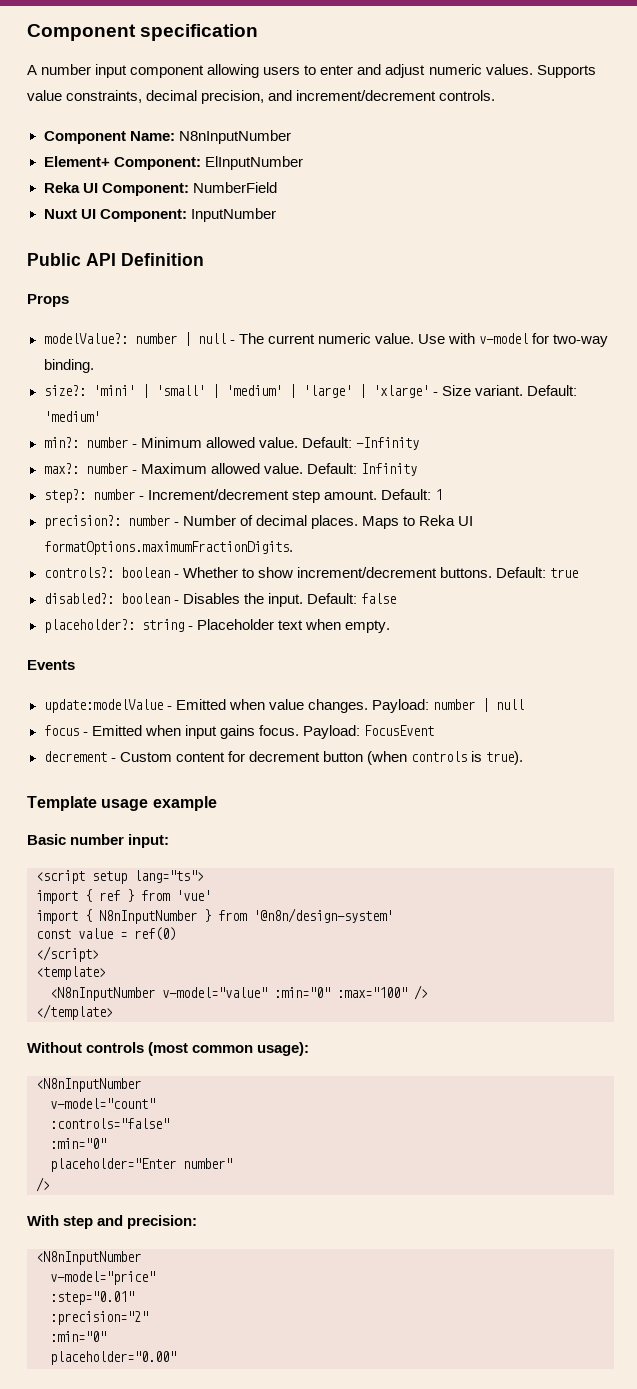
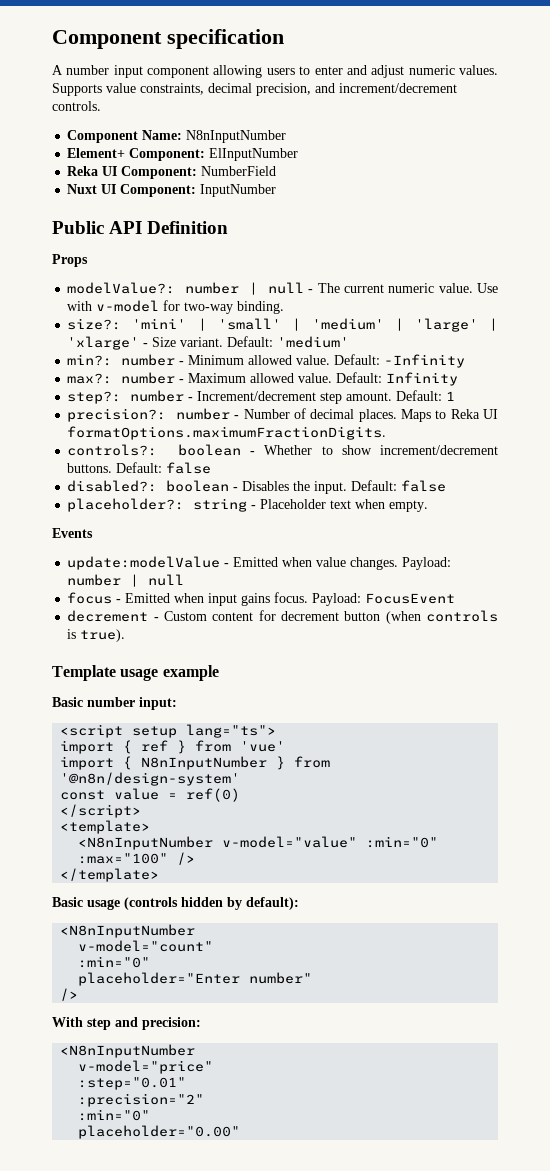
- controls?: boolean - Whether to show increment/decrement buttons. Default: true
+ controls?: boolean - Whether to show increment/decrement buttons. Default: false
- Without controls (most common usage):
+ Basic usage (controls hidden by default):
- :controls="false"

